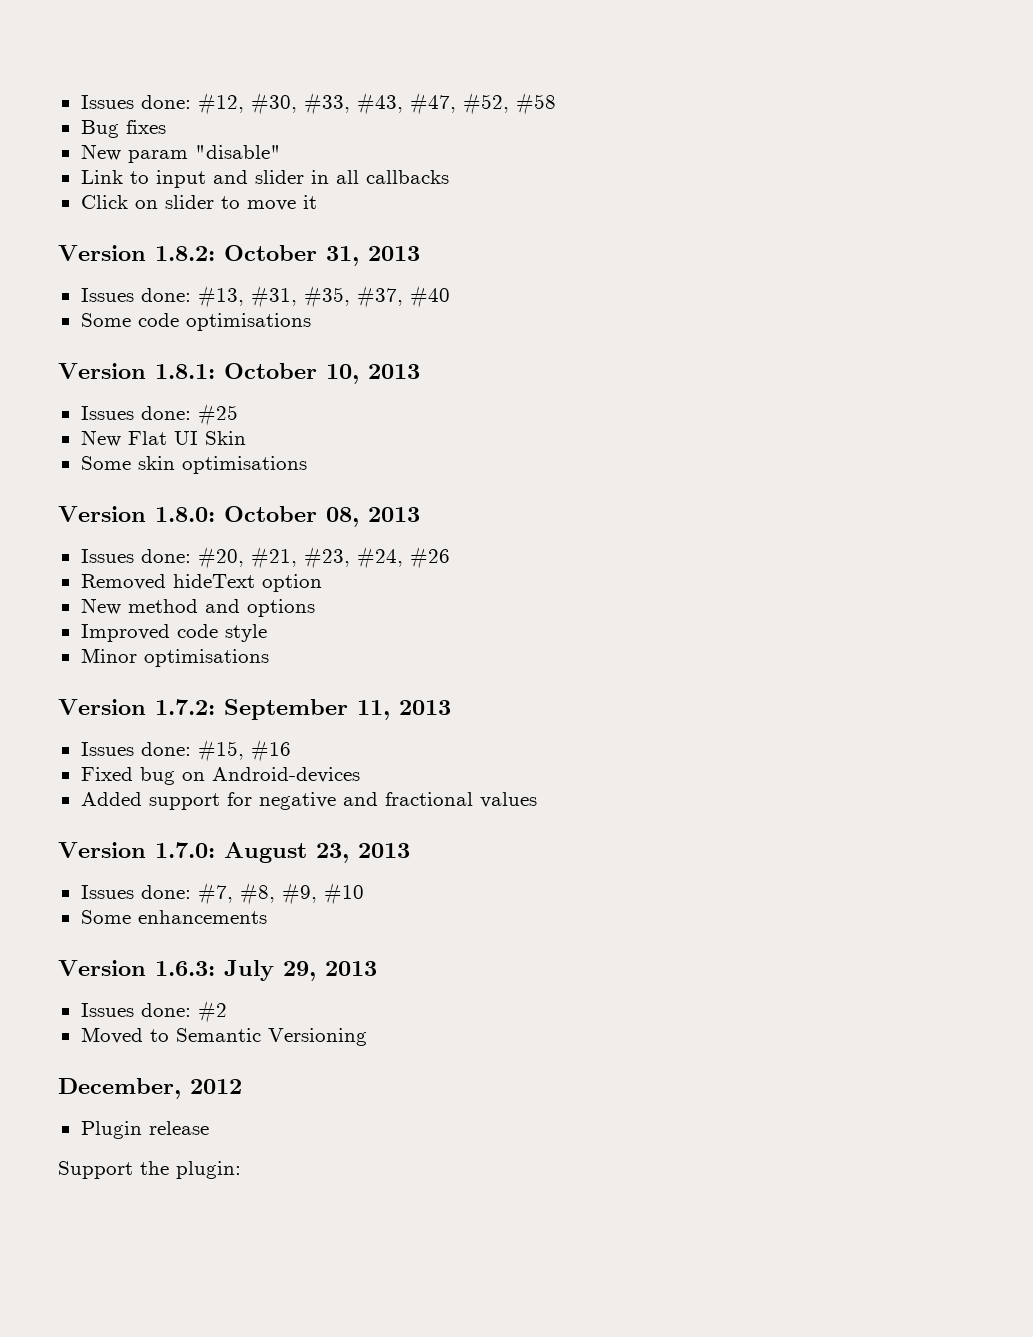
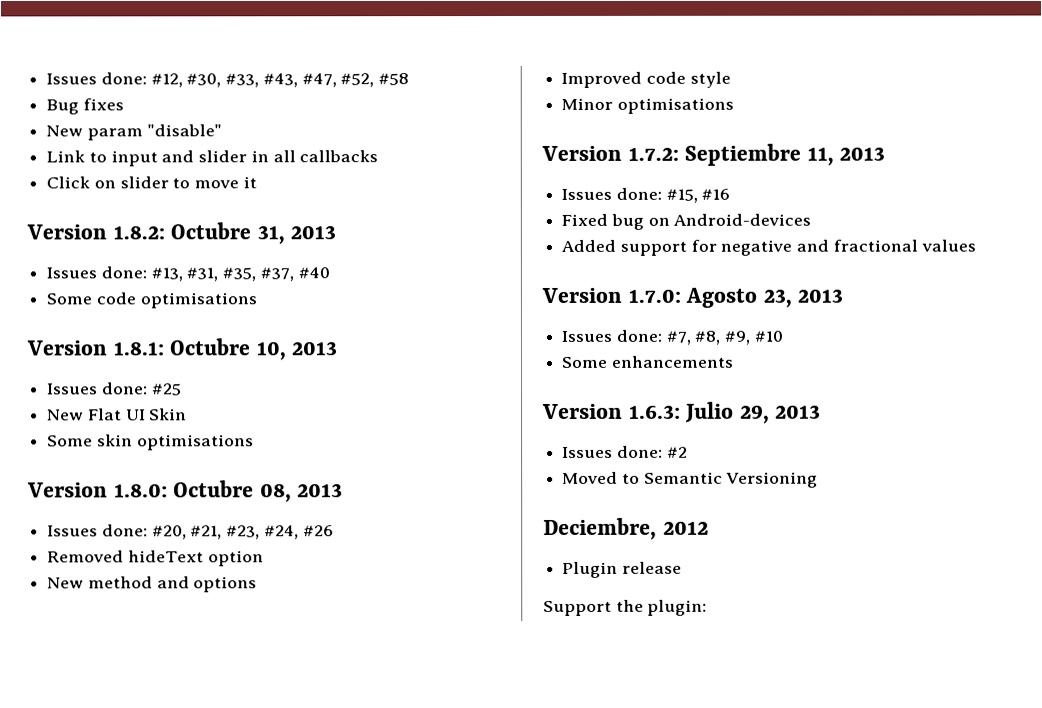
- Version 1.8.2: October 31, 2013
+ Version 1.8.2: Octubre 31, 2013
- Version 1.8.1: October 10, 2013
+ Version 1.8.1: Octubre 10, 2013
- Version 1.8.0: October 08, 2013
+ Version 1.8.0: Octubre 08, 2013
- Version 1.7.2: September 11, 2013
+ Version 1.7.2: Septiembre 11, 2013
- Version 1.7.0: August 23, 2013
+ Version 1.7.0: Agosto 23, 2013
- Version 1.6.3: July 29, 2013
+ Version 1.6.3: Julio 29, 2013
- December, 2012
+ Deciembre, 2012

